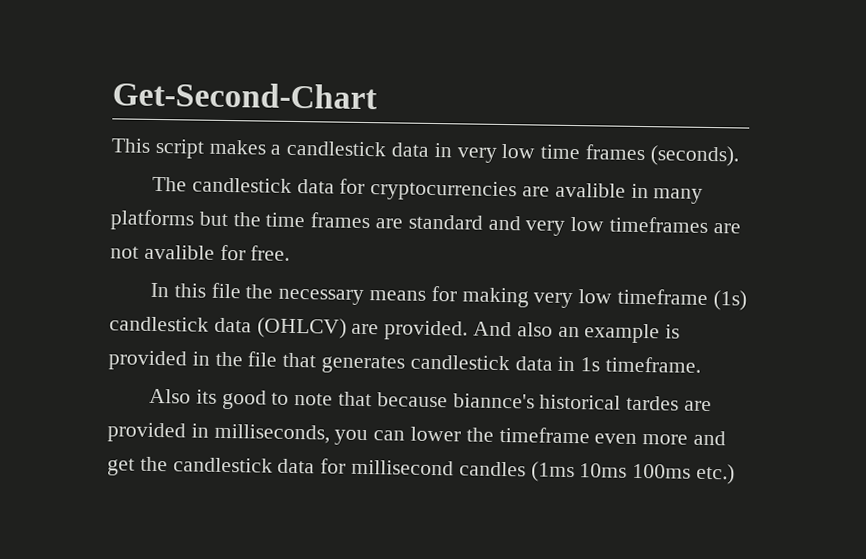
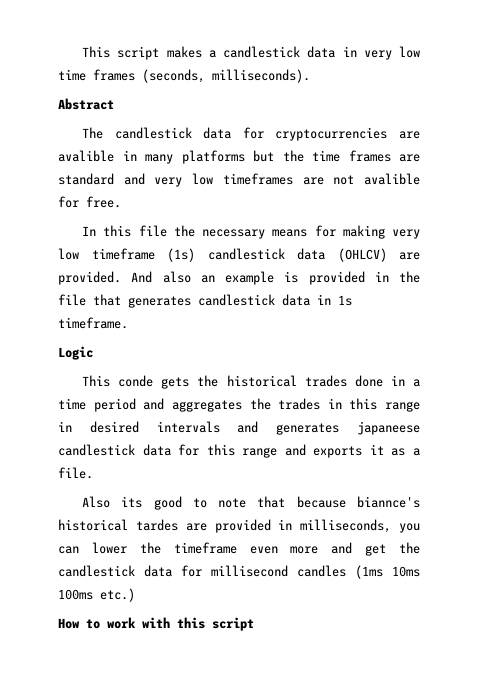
- Get-Second-Chart
- This script makes a candlestick data in very low time frames (seconds).
+ This script makes a candlestick data in very low time frames (seconds, milliseconds).
+ Abstract
+ Logic
+ This conde gets the historical trades done in a time period and aggregates the trades in this range in desired intervals and generates japaneese candlestick data for this range and exports it as a file.
+ How to work with this script

